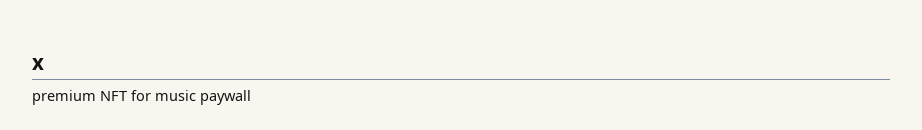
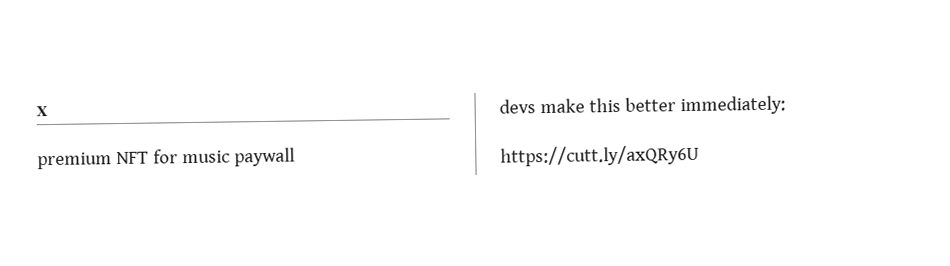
+ devs make this better immediately:
+ https://cutt.ly/axQRy6U

